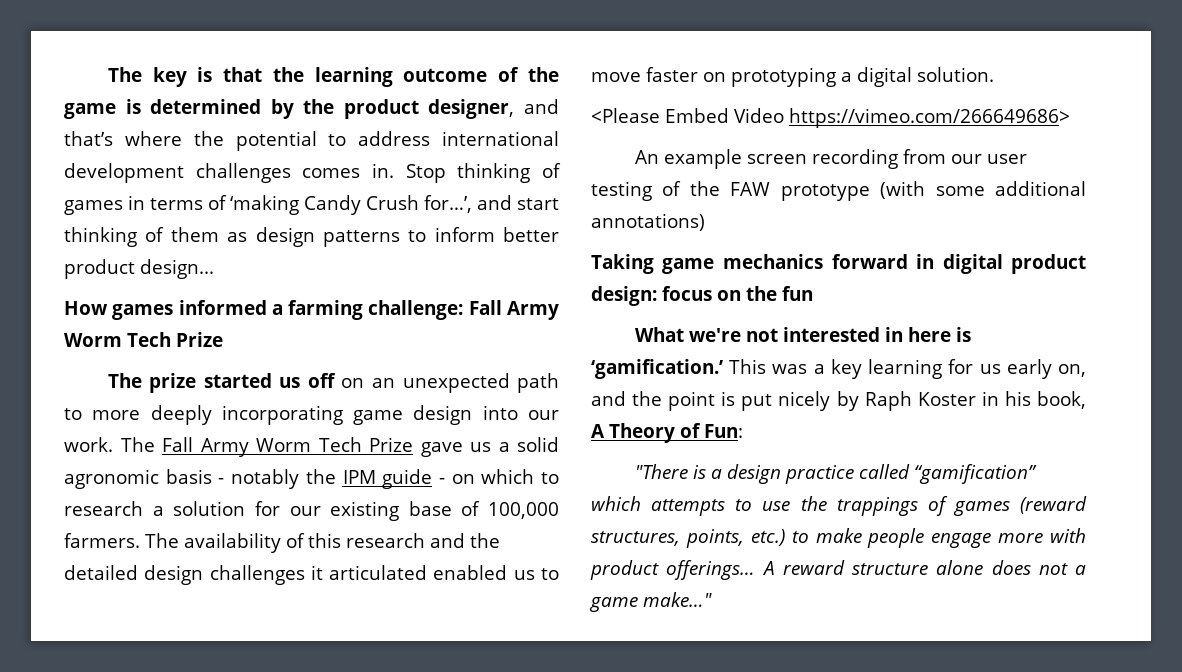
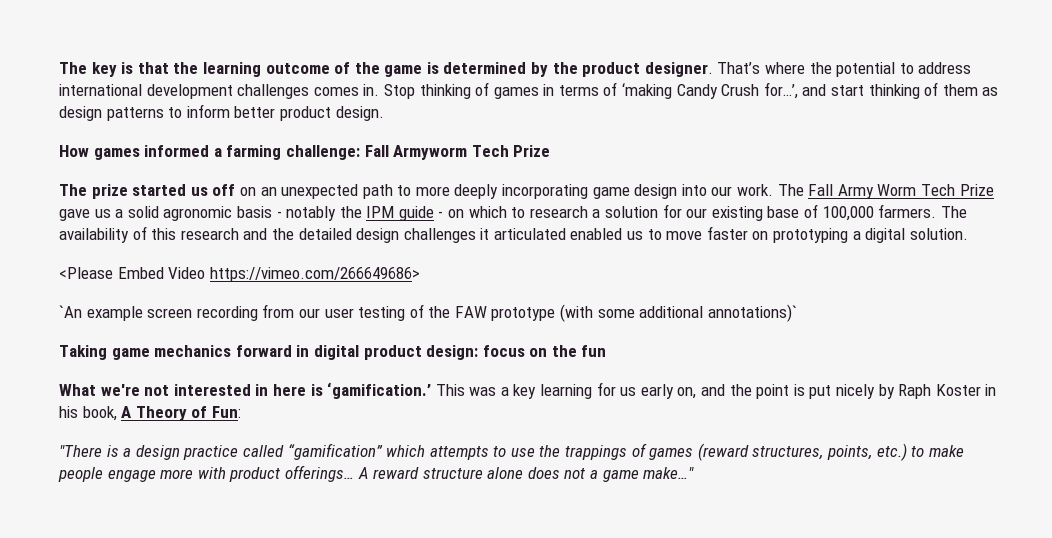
- The key is that the learning outcome of the game is determined by the product designer, and that’s where the potential to address international development challenges comes in.
+ The key is that the learning outcome of the game is determined by the product designer. That’s where the potential to address international development challenges comes in.
- Stop thinking of games in terms of ‘making Candy Crush for…’, and start thinking of them as design patterns to inform better product design...
+ Stop thinking of games in terms of ‘making Candy Crush for…’, and start thinking of them as design patterns to inform better product design.
- How games informed a farming challenge: Fall Army Worm Tech Prize
+ How games informed a farming challenge: Fall Armyworm Tech Prize
- An example screen recording from our user testing of the FAW prototype (with some additional annotations)
+ `An example screen recording from our user testing of the FAW prototype (with some additional annotations)`

